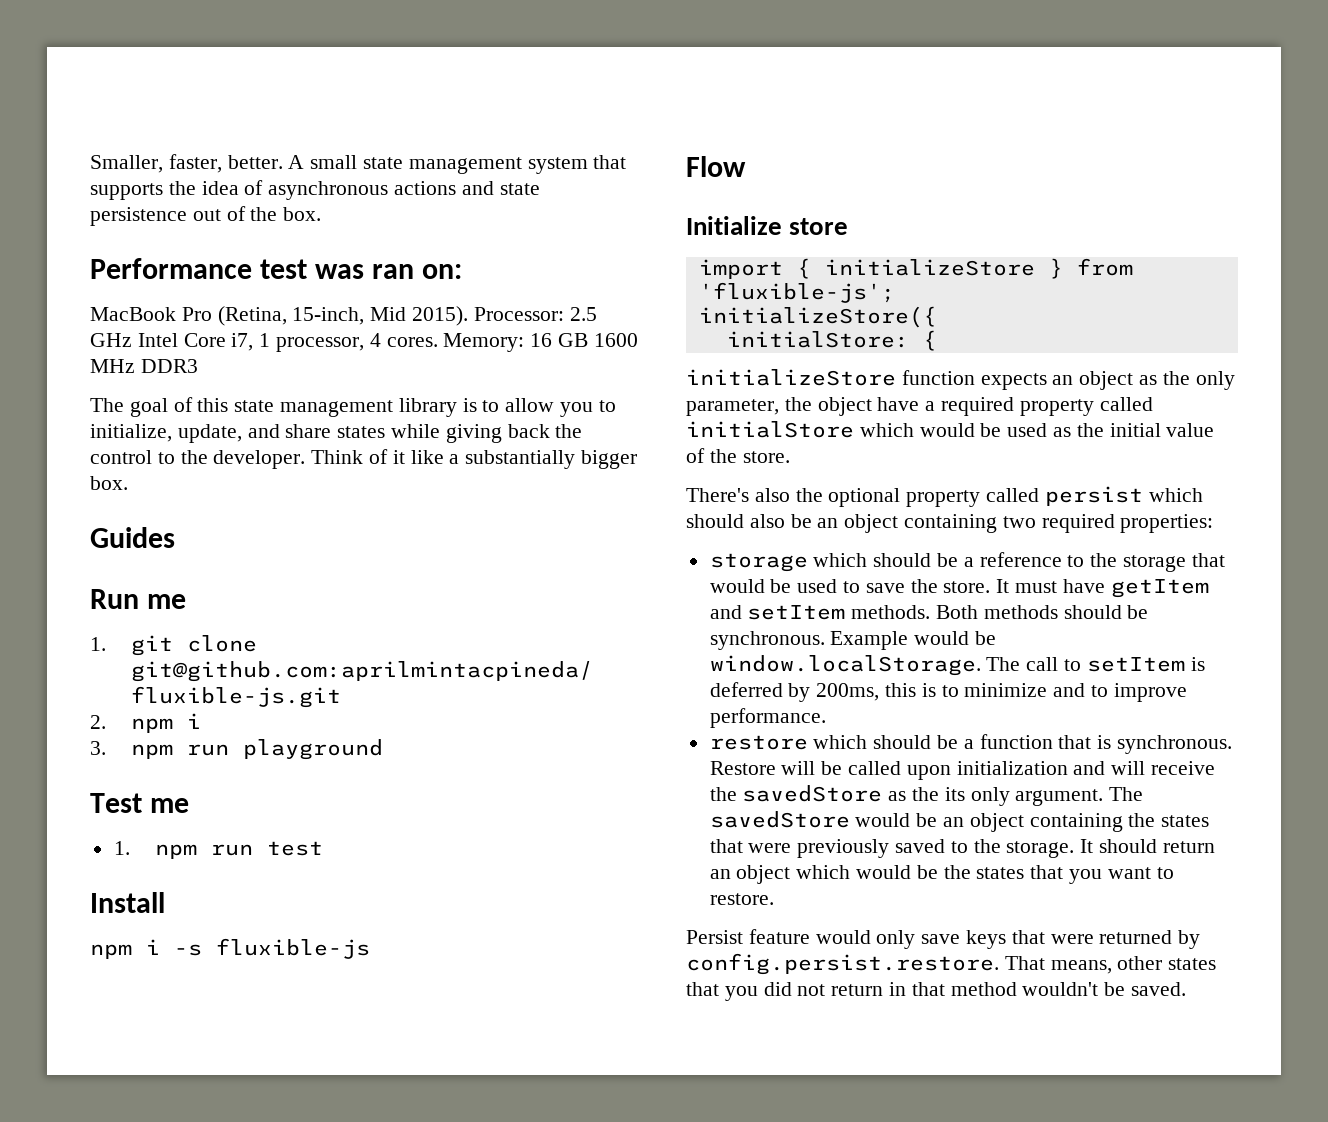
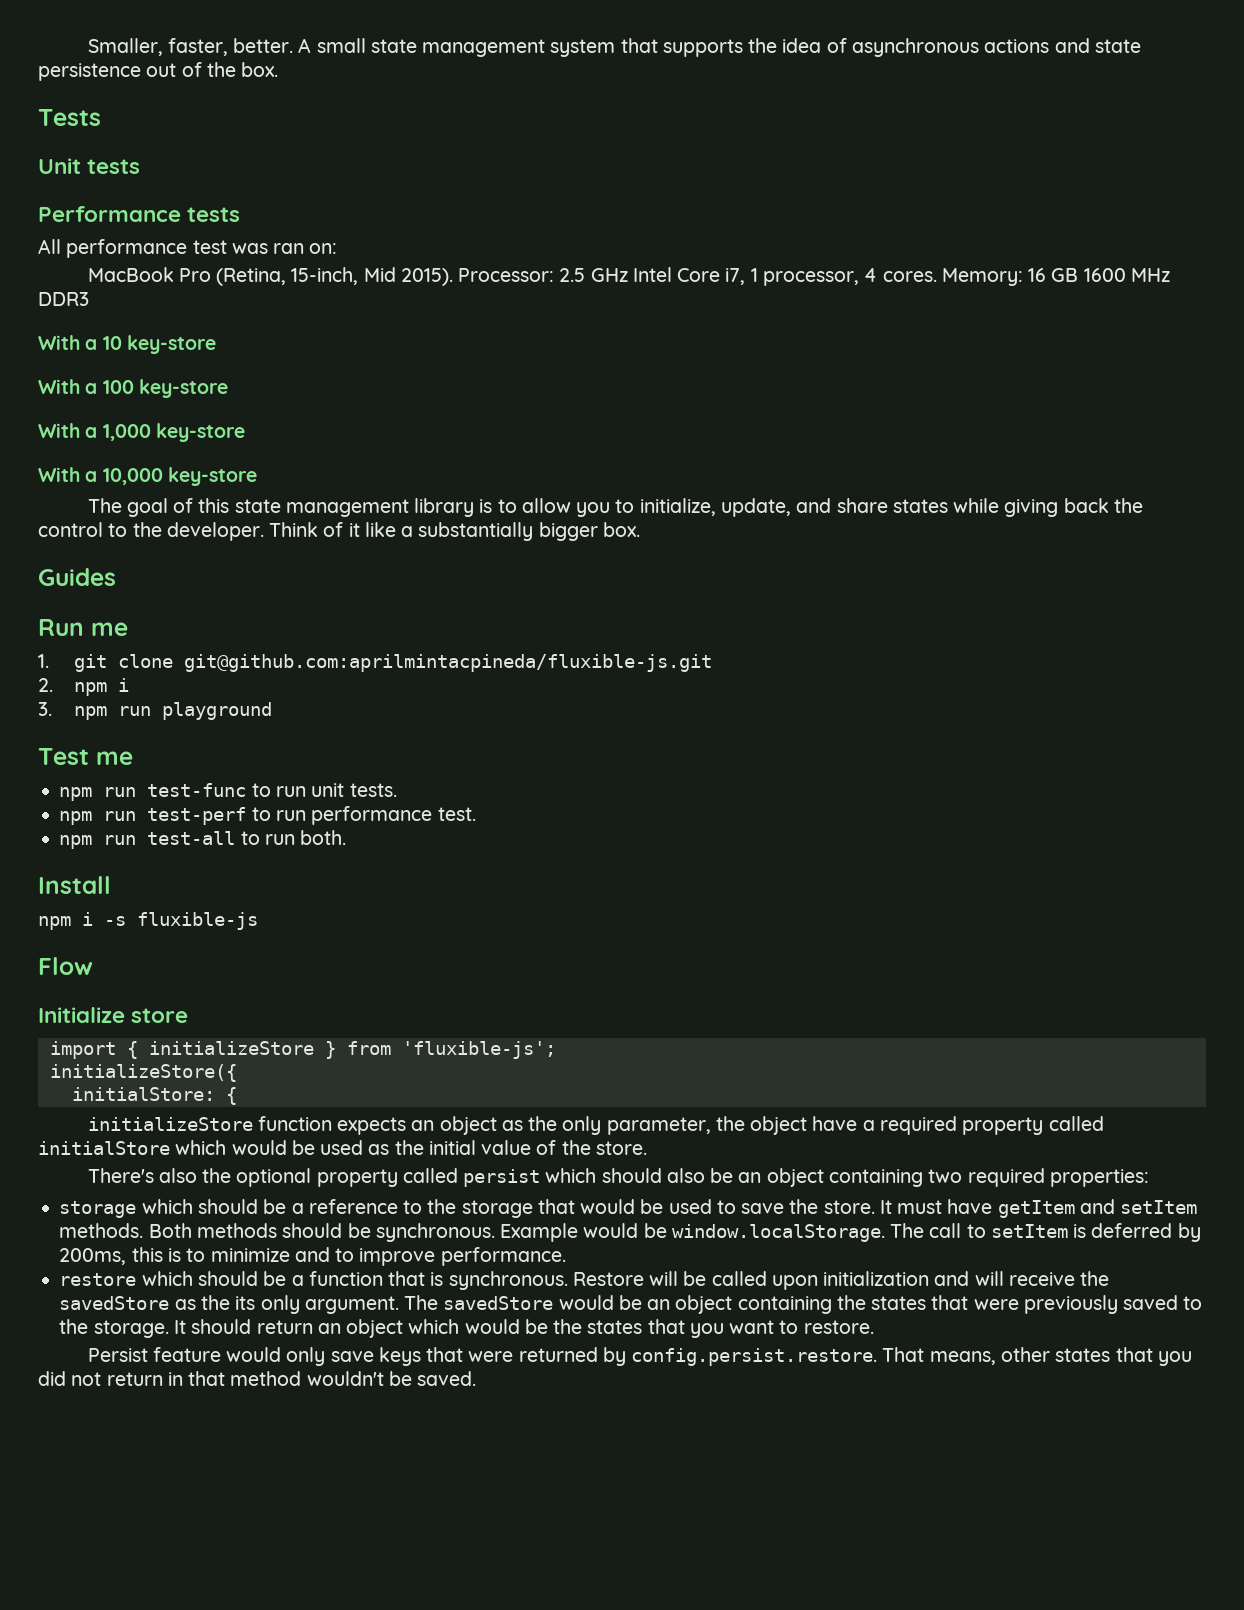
- Performance test was ran on:
+ Tests
+ Unit tests
+ Performance tests
+ All performance test was ran on:
+ With a 10 key-store
+ With a 100 key-store
+ With a 1,000 key-store
+ With a 10,000 key-store
- 1. npm run test
+ npm run test-func to run unit tests.
+ npm run test-perf to run performance test.
+ npm run test-all to run both.

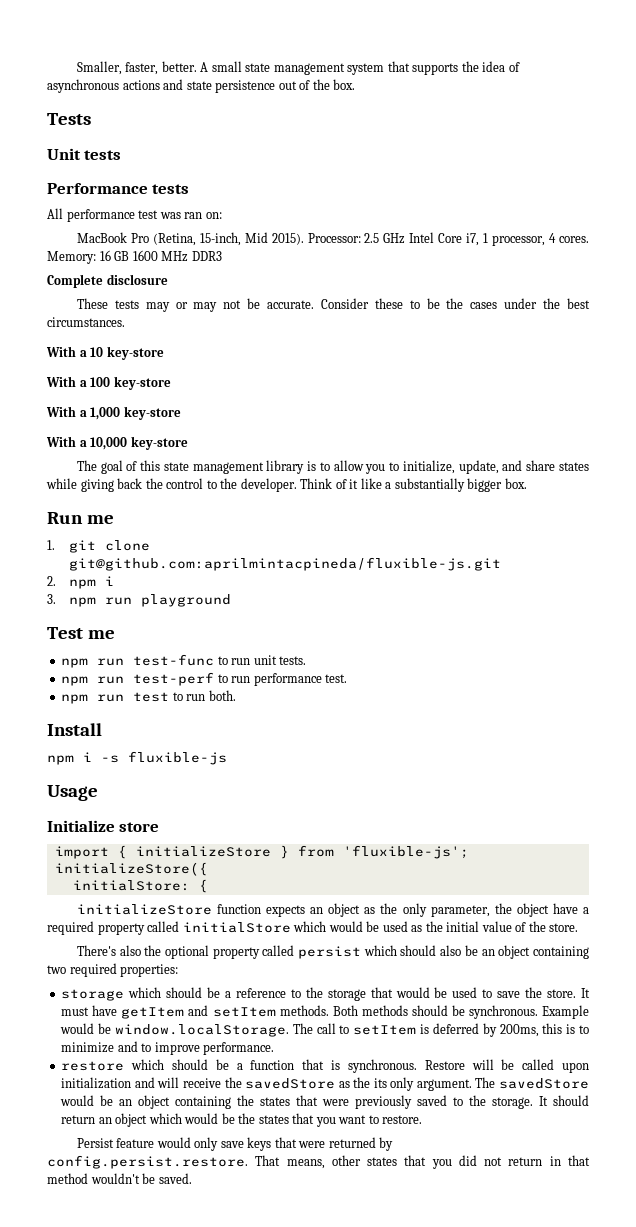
+ Complete disclosure
+ These tests may or may not be accurate. Consider these to be the cases under the best circumstances.
- Guides
- npm run test-all to run both.
+ npm run test to run both.
- Flow
+ Usage

